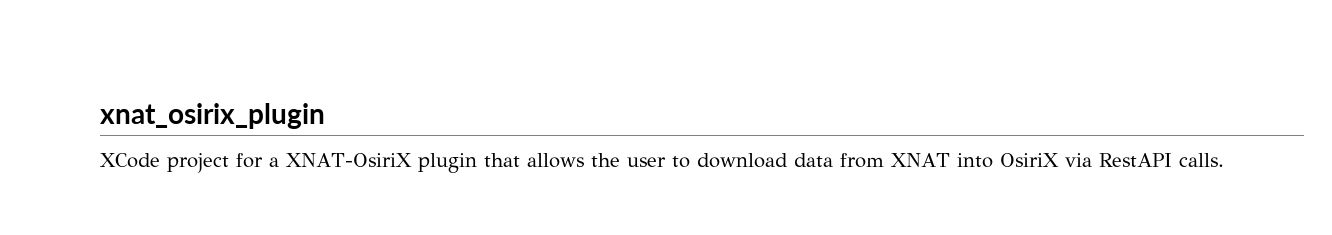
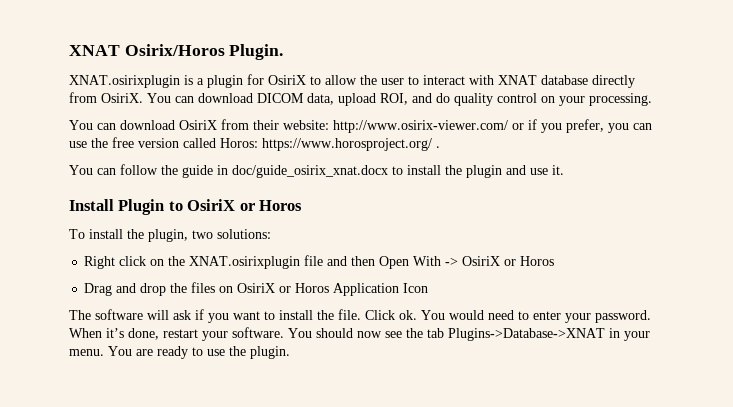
- xnat_osirix_plugin
- XCode project for a XNAT-OsiriX plugin that allows the user to download data from XNAT into OsiriX via RestAPI calls.
+ XNAT Osirix/Horos Plugin.
+ XNAT.osirixplugin is a plugin for OsiriX to allow the user to interact with XNAT database directly from OsiriX. You can download DICOM data, upload ROI, and do quality control on your processing.
+ You can download OsiriX from their website: http://www.osirix-viewer.com/ or if you prefer, you can use the free version called Horos: https://www.horosproject.org/ .
+ You can follow the guide in doc/guide_osirix_xnat.docx to install the plugin and use it.
+ Install Plugin to OsiriX or Horos
+ To install the plugin, two solutions:
+ Right click on the XNAT.osirixplugin file and then Open With -> OsiriX or Horos
+ Drag and drop the files on OsiriX or Horos Application Icon
+ The software will ask if you want to install the file. Click ok. You would need to enter your password. When it’s done, restart your software. You should now see the tab Plugins->Database->XNAT in your menu. You are ready to use the plugin.

